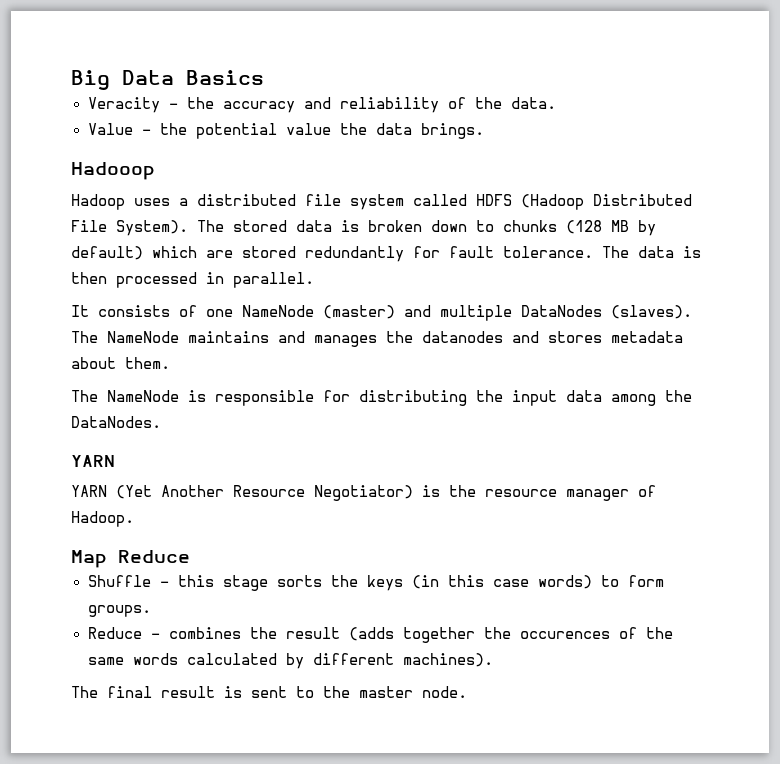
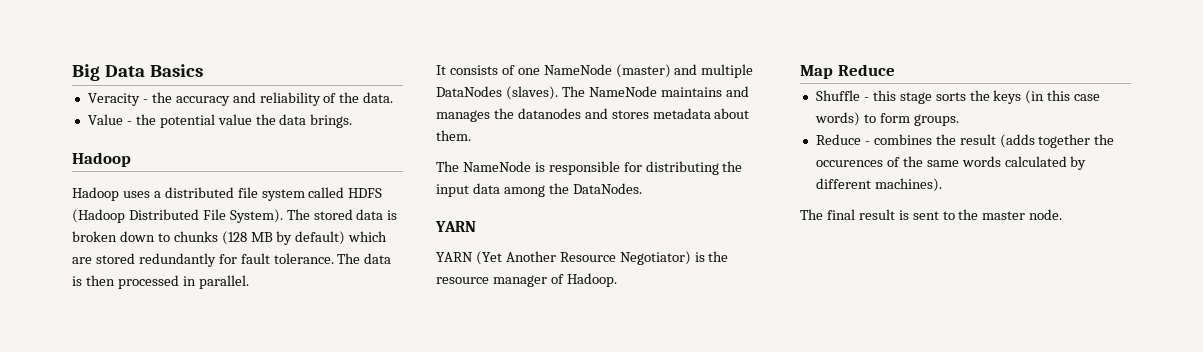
  Value - the potential value the data brings.
- Hadooop
+ Hadoop

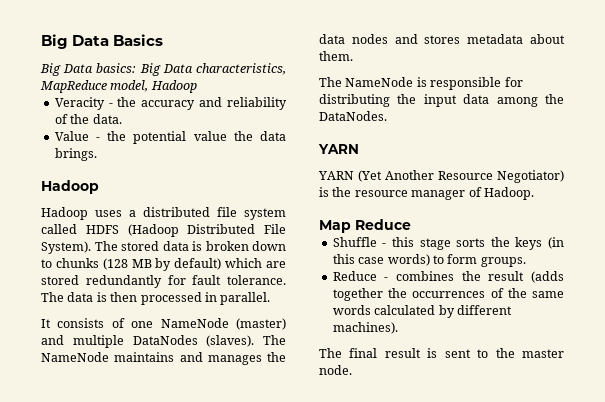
+ Big Data basics: Big Data characteristics, MapReduce model, Hadoop
- The NameNode maintains and manages the datanodes and stores metadata about them.
+ The NameNode maintains and manages the data nodes and stores metadata about them.
- Reduce - combines the result (adds together the occurences of the same words calculated by different machines).
+ Reduce - combines the result (adds together the occurrences of the same words calculated by different machines).

